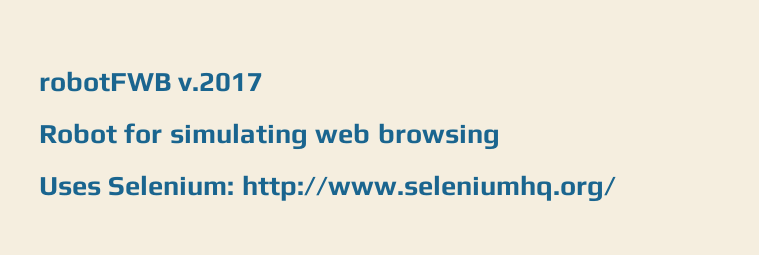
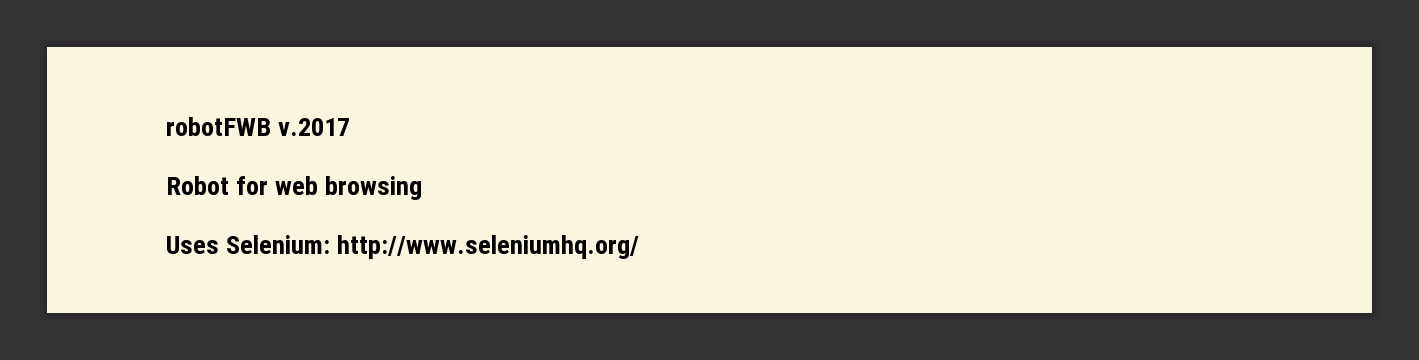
- Robot for simulating web browsing
+ Robot for web browsing

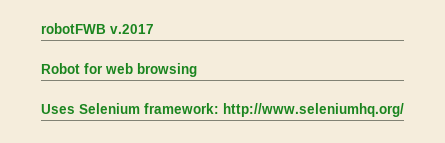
- Uses Selenium: http://www.seleniumhq.org/
+ Uses Selenium framework: http://www.seleniumhq.org/

